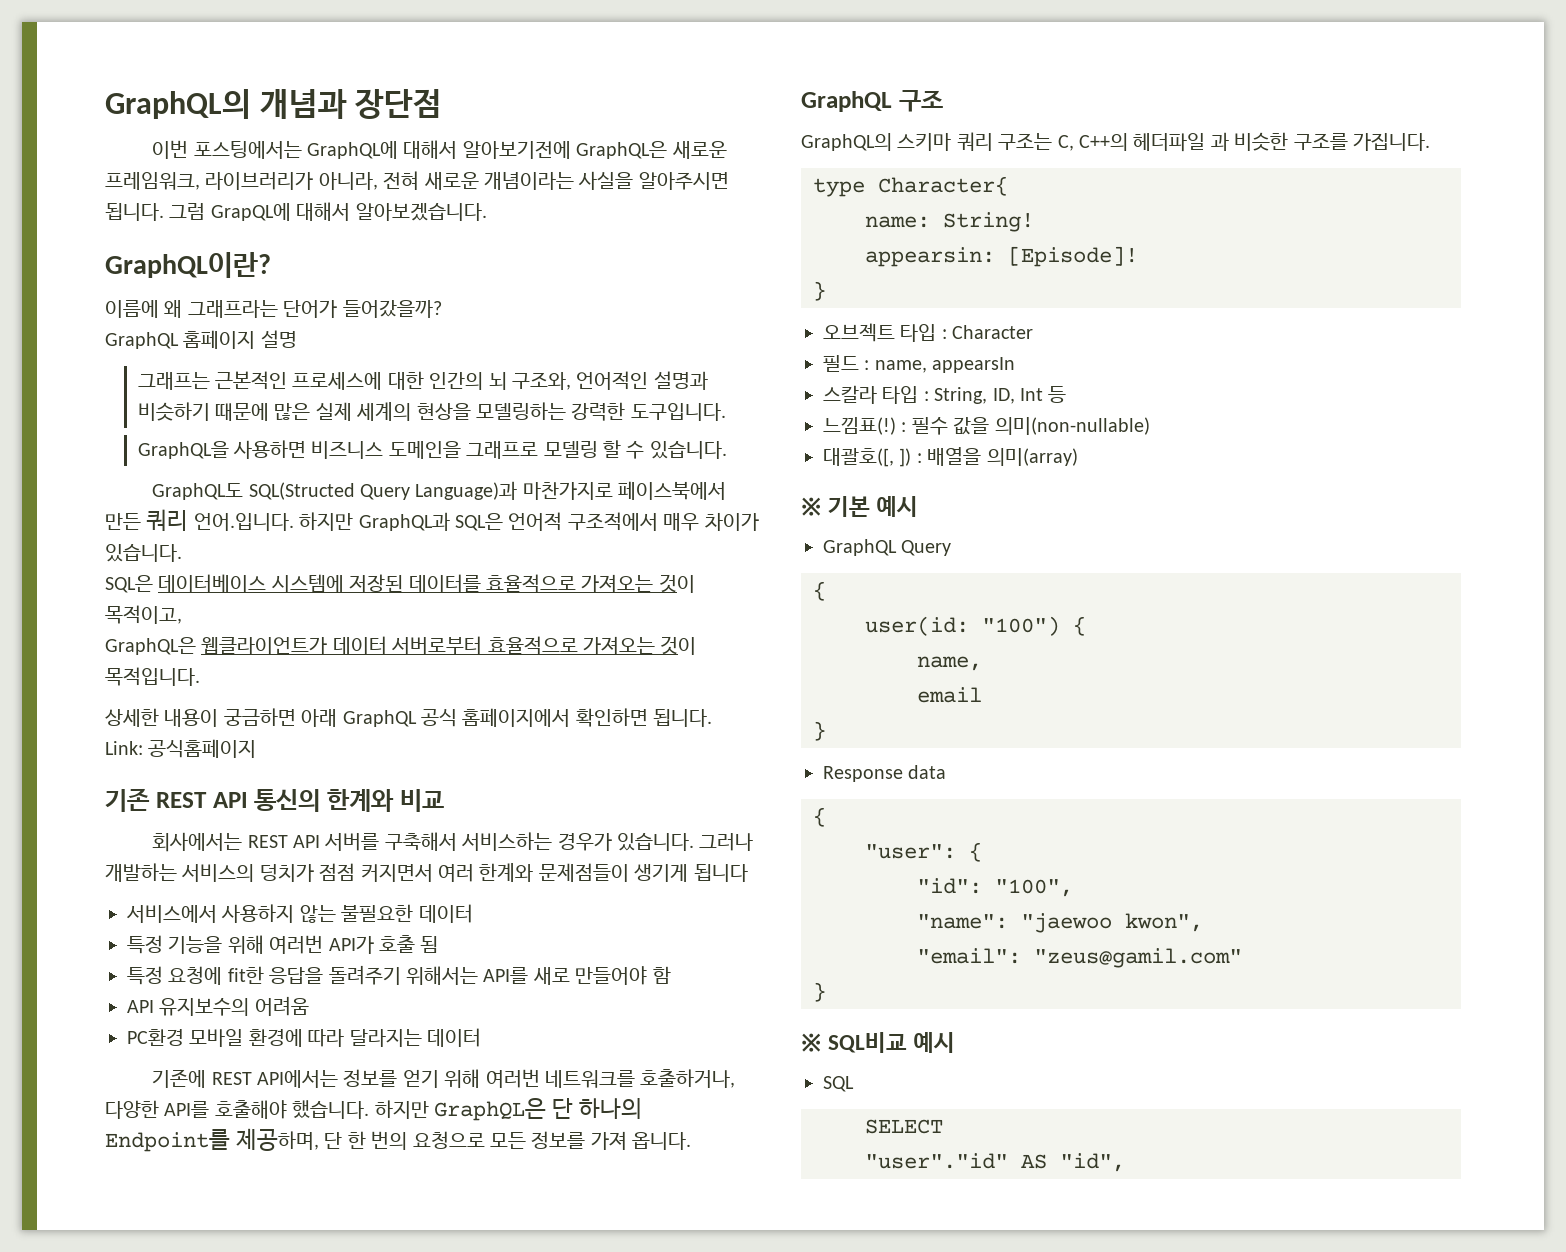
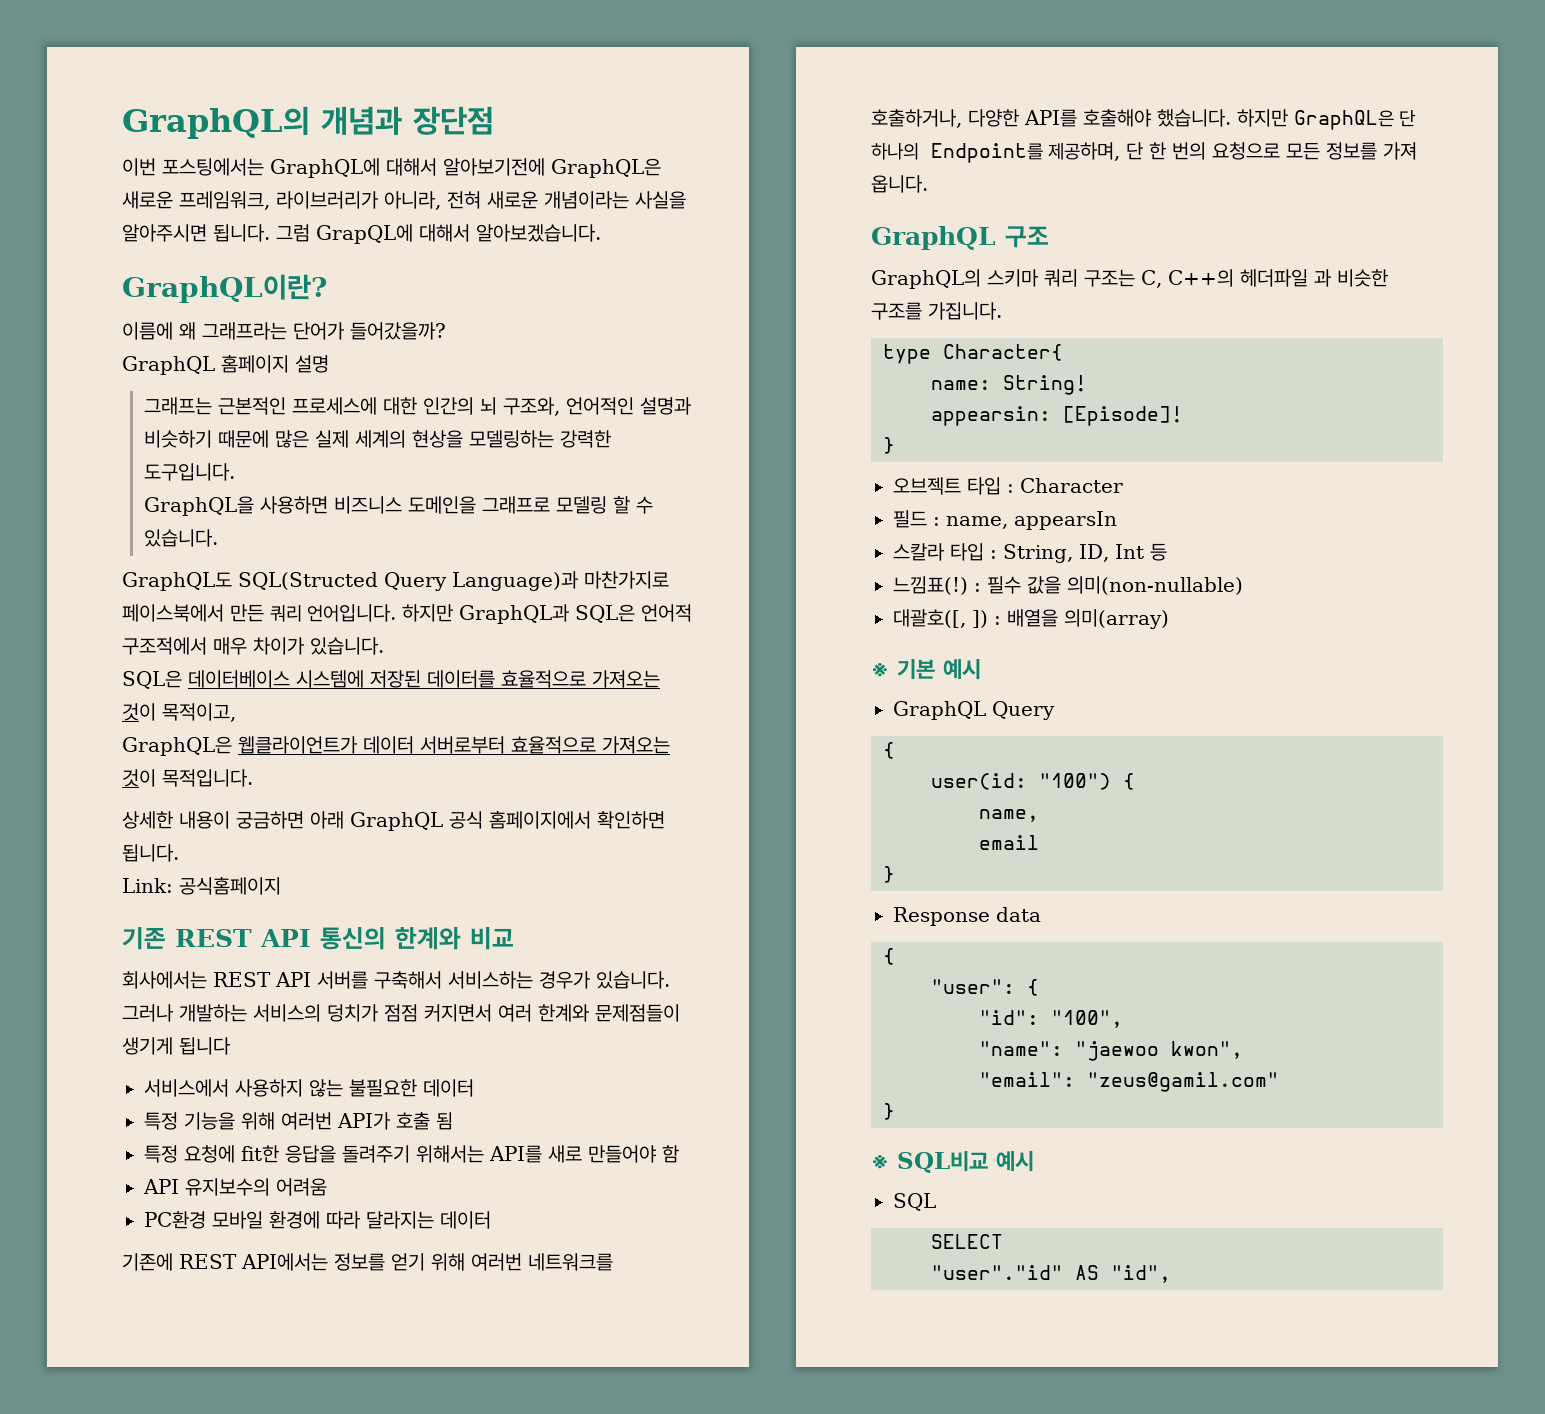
- GraphQL도 SQL(Structed Query Language)과 마찬가지로 페이스북에서 만든 쿼리 언어.입니다. 하지만 GraphQL과 SQL은 언어적 구조적에서 매우 차이가 있습니다.
+ GraphQL도 SQL(Structed Query Language)과 마찬가지로 페이스북에서 만든 쿼리 언어입니다. 하지만 GraphQL과 SQL은 언어적 구조적에서 매우 차이가 있습니다.

